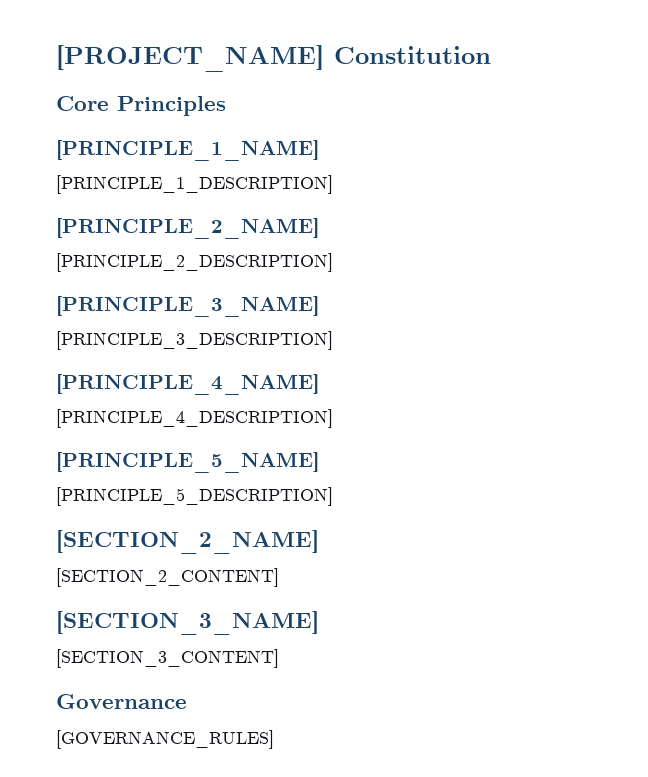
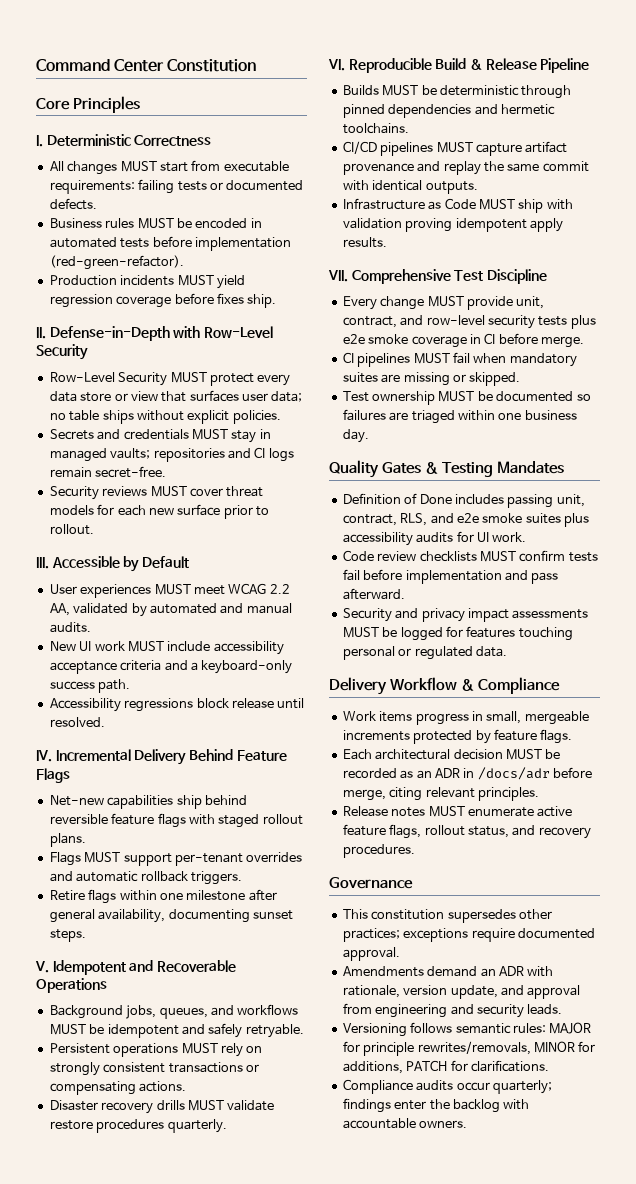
- [PROJECT_NAME] Constitution
+ Command Center Constitution
- [PRINCIPLE_1_NAME]
- [PRINCIPLE_1_DESCRIPTION]
- [PRINCIPLE_2_NAME]
- [PRINCIPLE_2_DESCRIPTION]
- [PRINCIPLE_3_NAME]
- [PRINCIPLE_3_DESCRIPTION]
- [PRINCIPLE_4_NAME]
- [PRINCIPLE_4_DESCRIPTION]
- [PRINCIPLE_5_NAME]
- [PRINCIPLE_5_DESCRIPTION]
- [SECTION_2_NAME]
- [SECTION_2_CONTENT]
- [SECTION_3_NAME]
- [SECTION_3_CONTENT]
+ I. Deterministic Correctness
+ All changes MUST start from executable requirements: failing tests or documented defects.
+ Business rules MUST be encoded in automated tests before implementation (red-green-refactor).
+ Production incidents MUST yield regression coverage before fixes ship.
+ II. Defense-in-Depth with Row-Level Security
+ Row-Level Security MUST protect every data store or view that surfaces user data; no table ships without explicit policies.
+ Secrets and credentials MUST stay in managed vaults; repositories and CI logs remain secret-free.
+ Security reviews MUST cover threat models for each new surface prior to rollout.
+ III. Accessible by Default
+ User experiences MUST meet WCAG 2.2 AA, validated by automated and manual audits.
+ New UI work MUST include accessibility acceptance criteria and a keyboard-only success path.
+ Accessibility regressions block release until resolved.
+ IV. Incremental Delivery Behind Feature Flags
+ Net-new capabilities ship behind reversible feature flags with staged rollout plans.
+ Flags MUST support per-tenant overrides and automatic rollback triggers.
+ Retire flags within one milestone after general availability, documenting sunset steps.
+ V. Idempotent and Recoverable Operations
+ Background jobs, queues, and workflows MUST be idempotent and safely retryable.
+ Persistent operations MUST rely on strongly consistent transactions or compensating actions.
+ Disaster recovery drills MUST validate restore procedures quarterly.
+ VI. Reproducible Build & Release Pipeline
+ Builds MUST be deterministic through pinned dependencies and hermetic toolchains.
+ CI/CD pipelines MUST capture artifact provenance and replay the same commit with identical outputs.
+ Infrastructure as Code MUST ship with validation proving idempotent apply results.
+ VII. Comprehensive Test Discipline
+ Every change MUST provide unit, contract, and row-level security tests plus e2e smoke coverage in CI before merge.
+ CI pipelines MUST fail when mandatory suites are missing or skipped.
+ Test ownership MUST be documented so failures are triaged within one business day.
+ Quality Gates & Testing Mandates
+ Definition of Done includes passing unit, contract, RLS, and e2e smoke suites plus accessibility audits for UI work.
+ Code review checklists MUST confirm tests fail before implementation and pass afterward.
+ Security and privacy impact assessments MUST be logged for features touching personal or regulated data.
+ Delivery Workflow & Compliance
+ Work items progress in small, mergeable increments protected by feature flags.
+ Each architectural decision MUST be recorded as an ADR in /docs/adr before merge, citing relevant principles.
+ Release notes MUST enumerate active feature flags, rollout status, and recovery procedures.
  Governance
- [GOVERNANCE_RULES]
+ This constitution supersedes other practices; exceptions require documented approval.
+ Amendments demand an ADR with rationale, version update, and approval from engineering and security leads.
+ Versioning follows semantic rules: MAJOR for principle rewrites/removals, MINOR for additions, PATCH for clarifications.
+ Compliance audits occur quarterly; findings enter the backlog with accountable owners.

